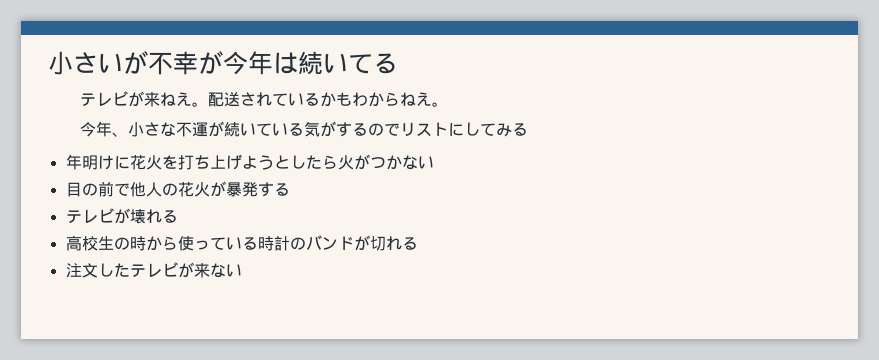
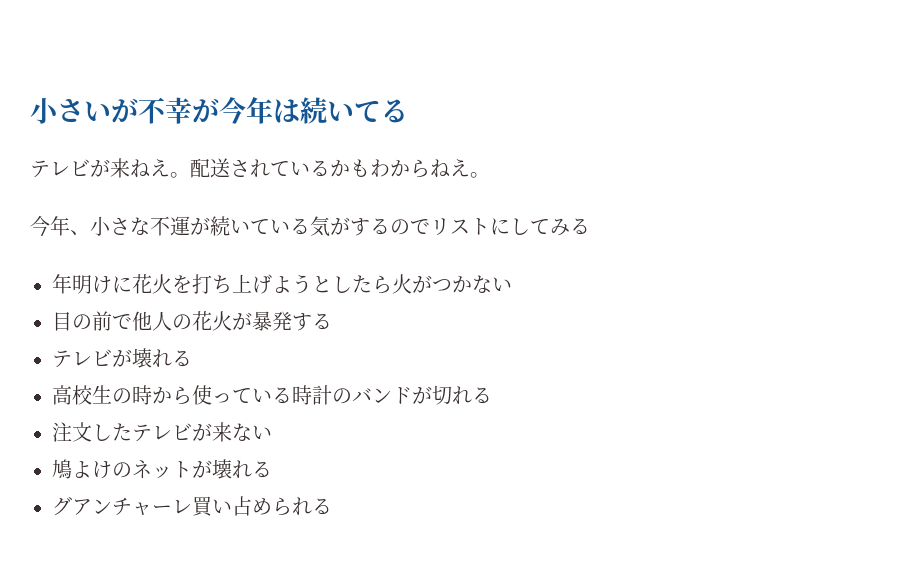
+ 鳩よけのネットが壊れる
+ グアンチャーレ買い占められる

